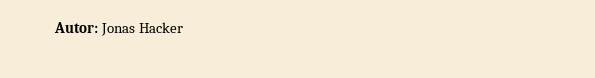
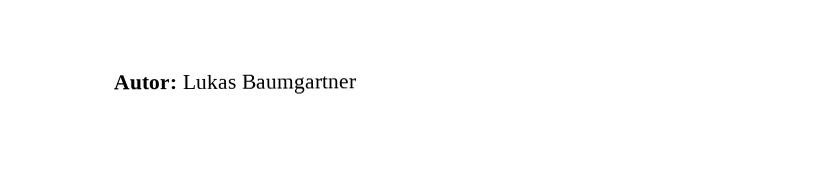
- Autor: Jonas Hacker
+ Autor: Lukas Baumgartner

